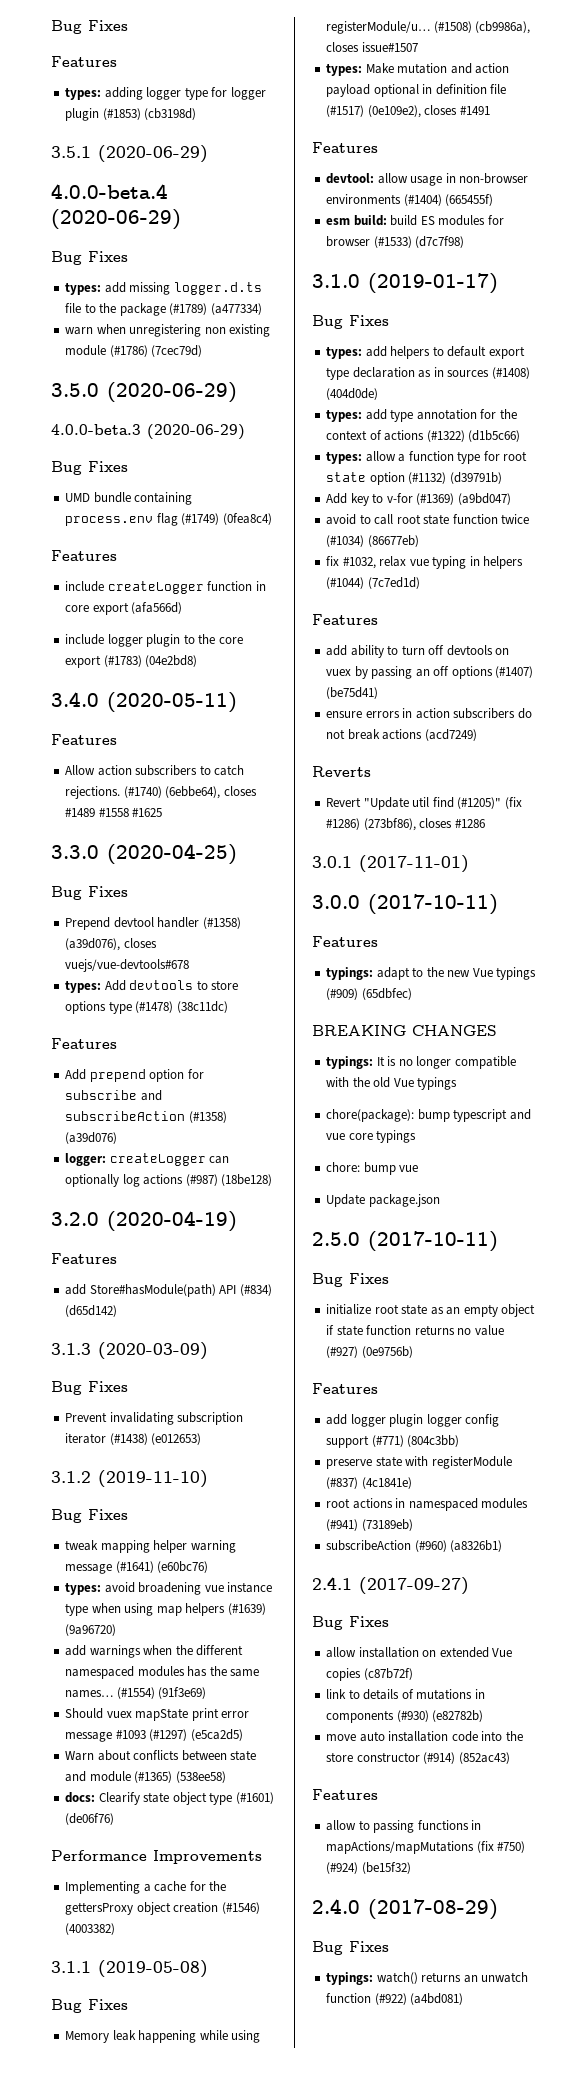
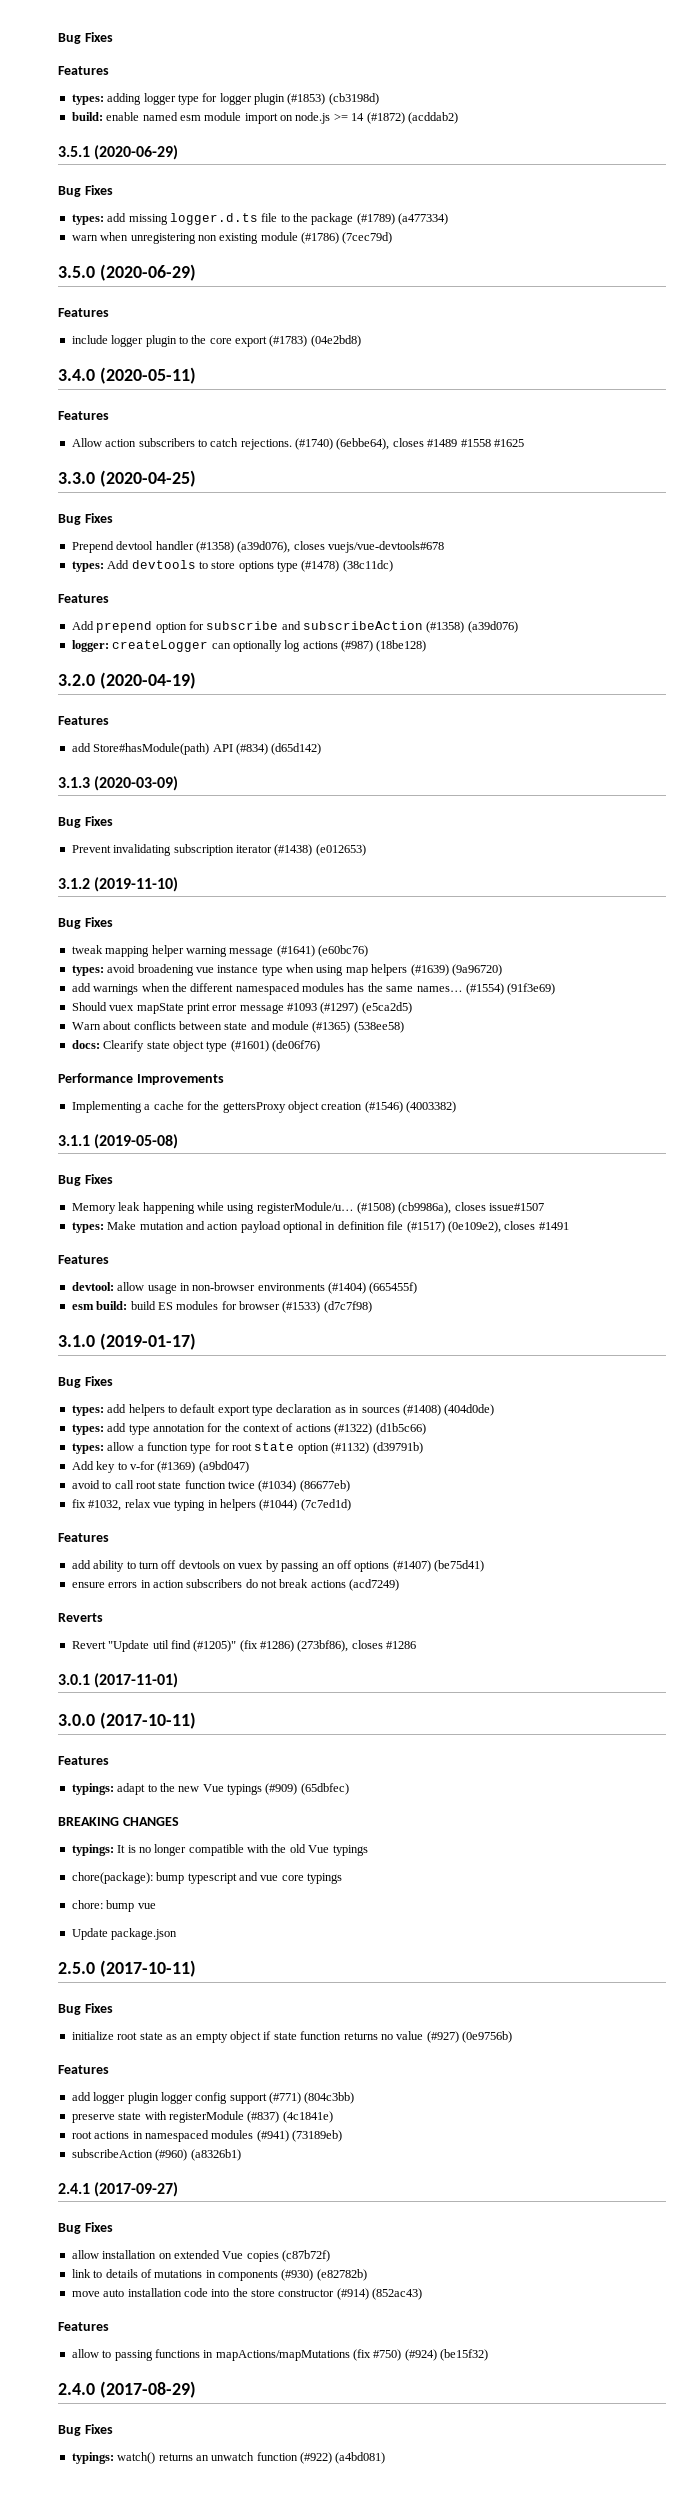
+ build: enable named esm module import on node.js >= 14 (#1872) (acddab2)
- 4.0.0-beta.4 (2020-06-29)
  3.5.0 (2020-06-29)
- 4.0.0-beta.3 (2020-06-29)
- Bug Fixes
- UMD bundle containing process.env flag (#1749) (0fea8c4)
  Features
- include createLogger function in core export (afa566d)

